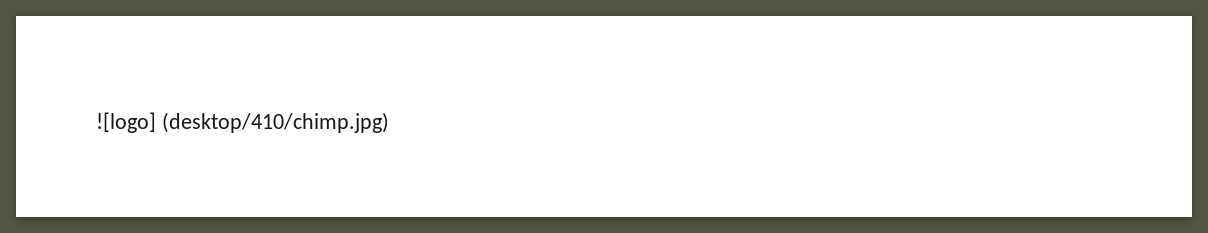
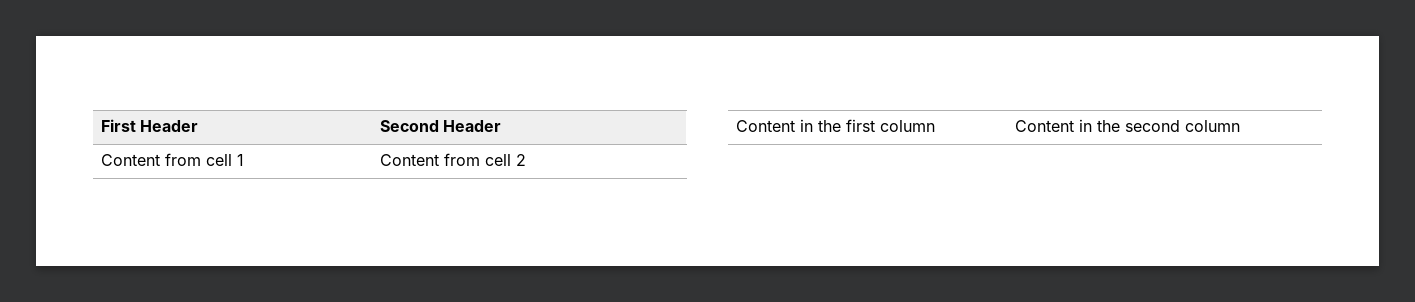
- ![logo] (desktop/410/chimp.jpg)
+ First Header | Second Header
+ Content from cell 1 | Content from cell 2
+ Content in the first column | Content in the second column

